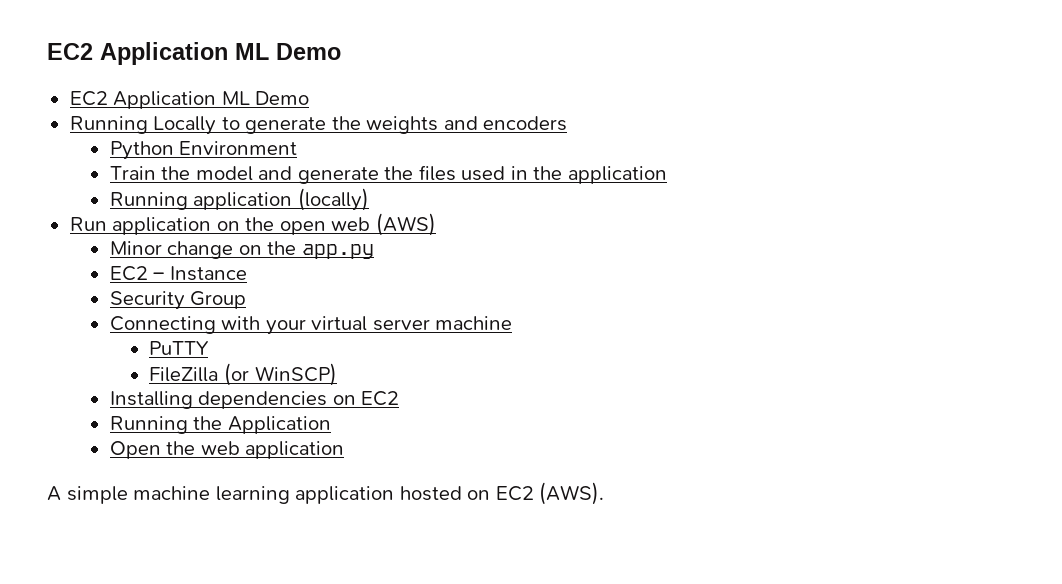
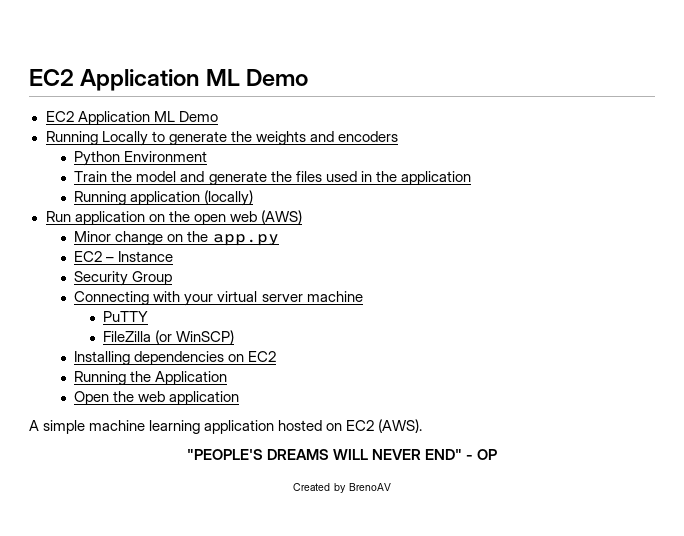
+ "PEOPLE'S DREAMS WILL NEVER END" - OP
+ Created by BrenoAV

